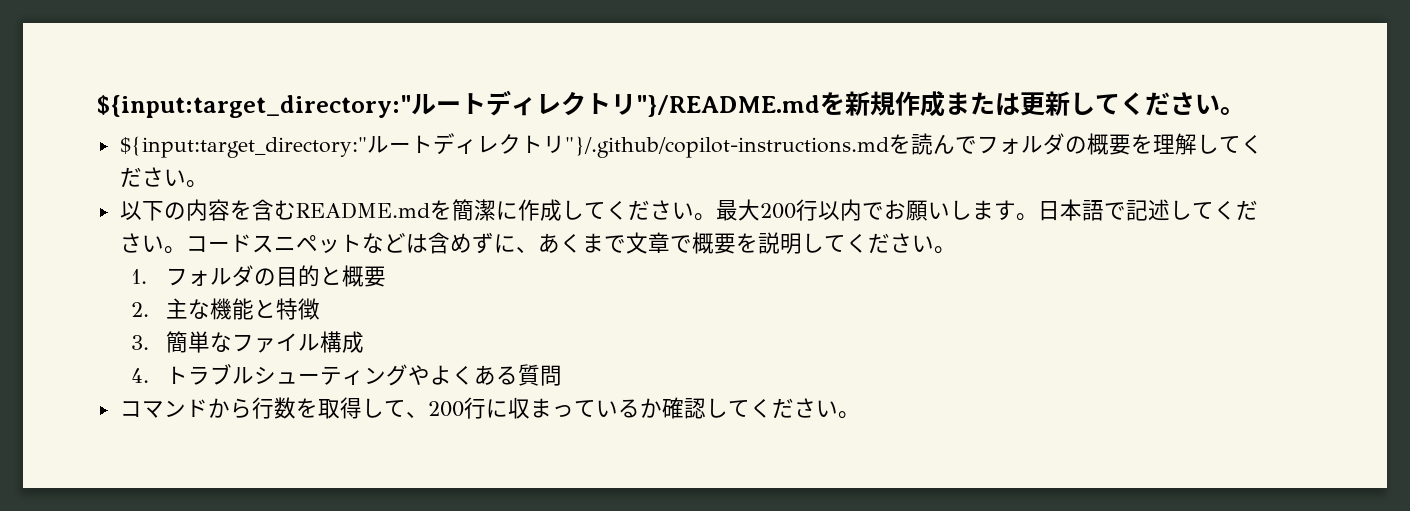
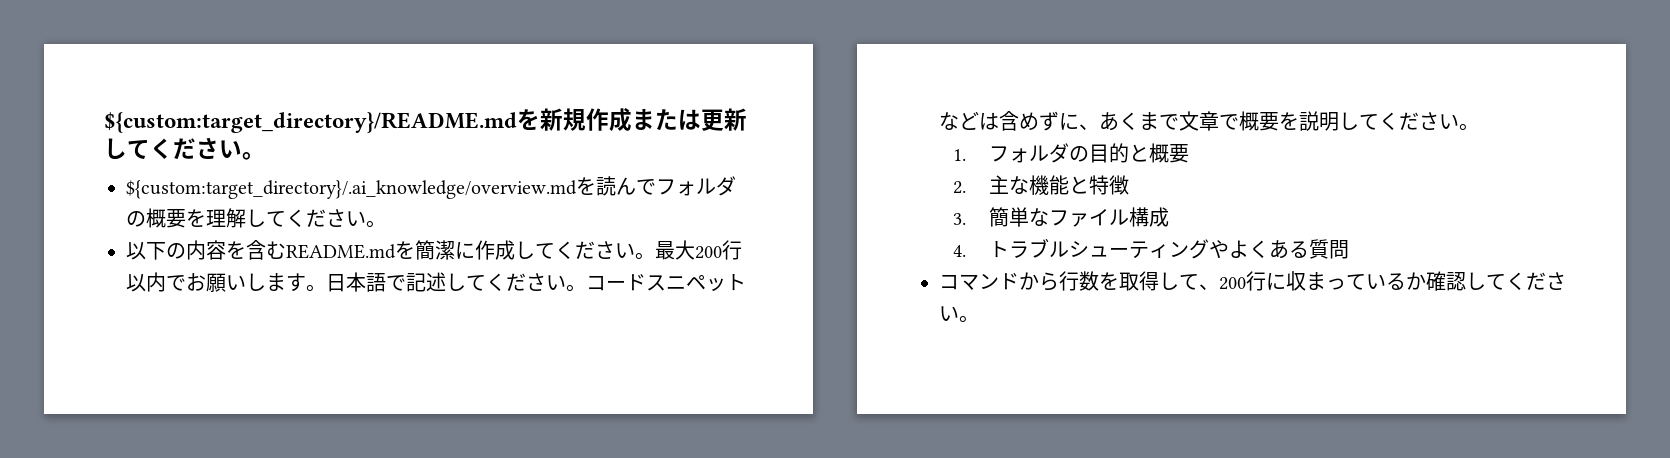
- ${input:target_directory:"ルートディレクトリ"}/README.mdを新規作成または更新してください。
+ ${custom:target_directory}/README.mdを新規作成または更新してください。
- ${input:target_directory:"ルートディレクトリ"}/.github/copilot-instructions.mdを読んでフォルダの概要を理解してください。
+ ${custom:target_directory}/.ai_knowledge/overview.mdを読んでフォルダの概要を理解してください。

